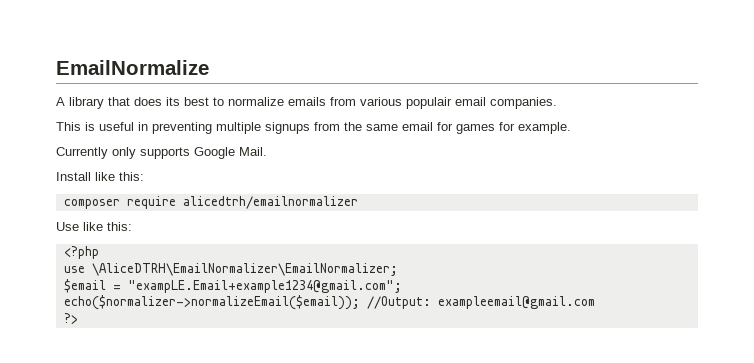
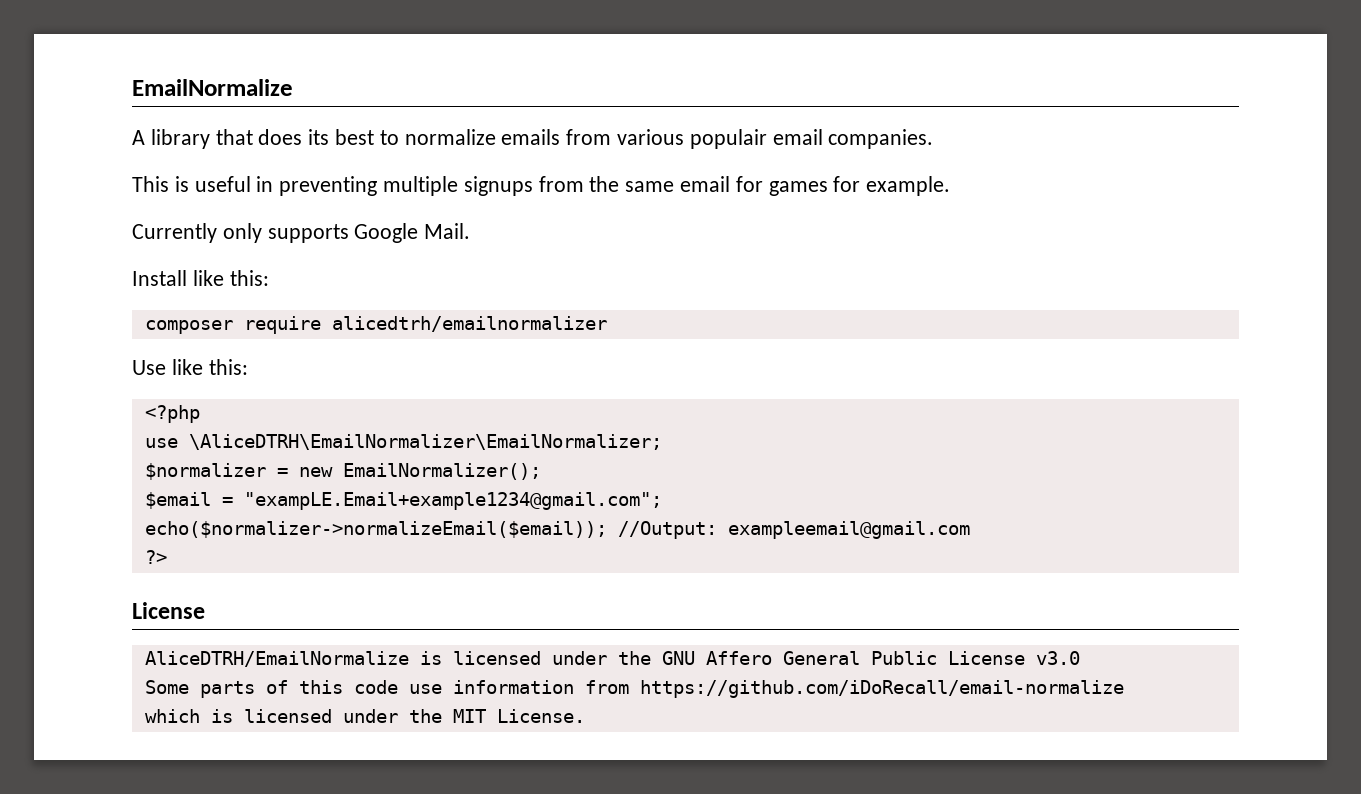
+ $normalizer = new EmailNormalizer();
  ?>
+ License
+ AliceDTRH/EmailNormalize is licensed under the GNU Affero General Public License v3.0
+ Some parts of this code use information from https://github.com/iDoRecall/email-normalize
+ which is licensed under the MIT License.

